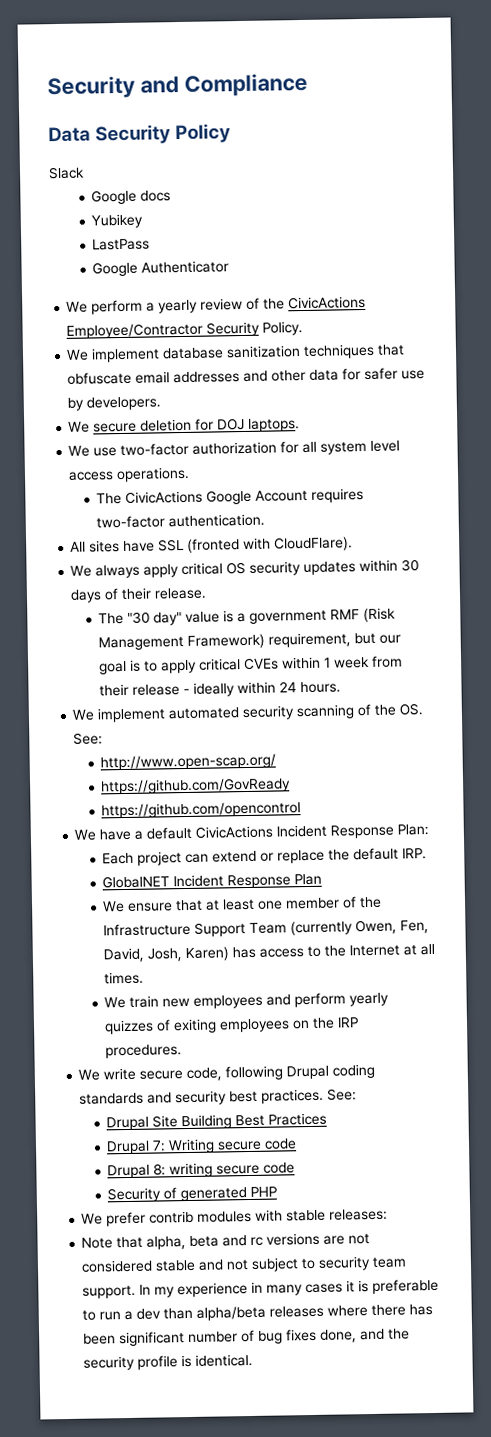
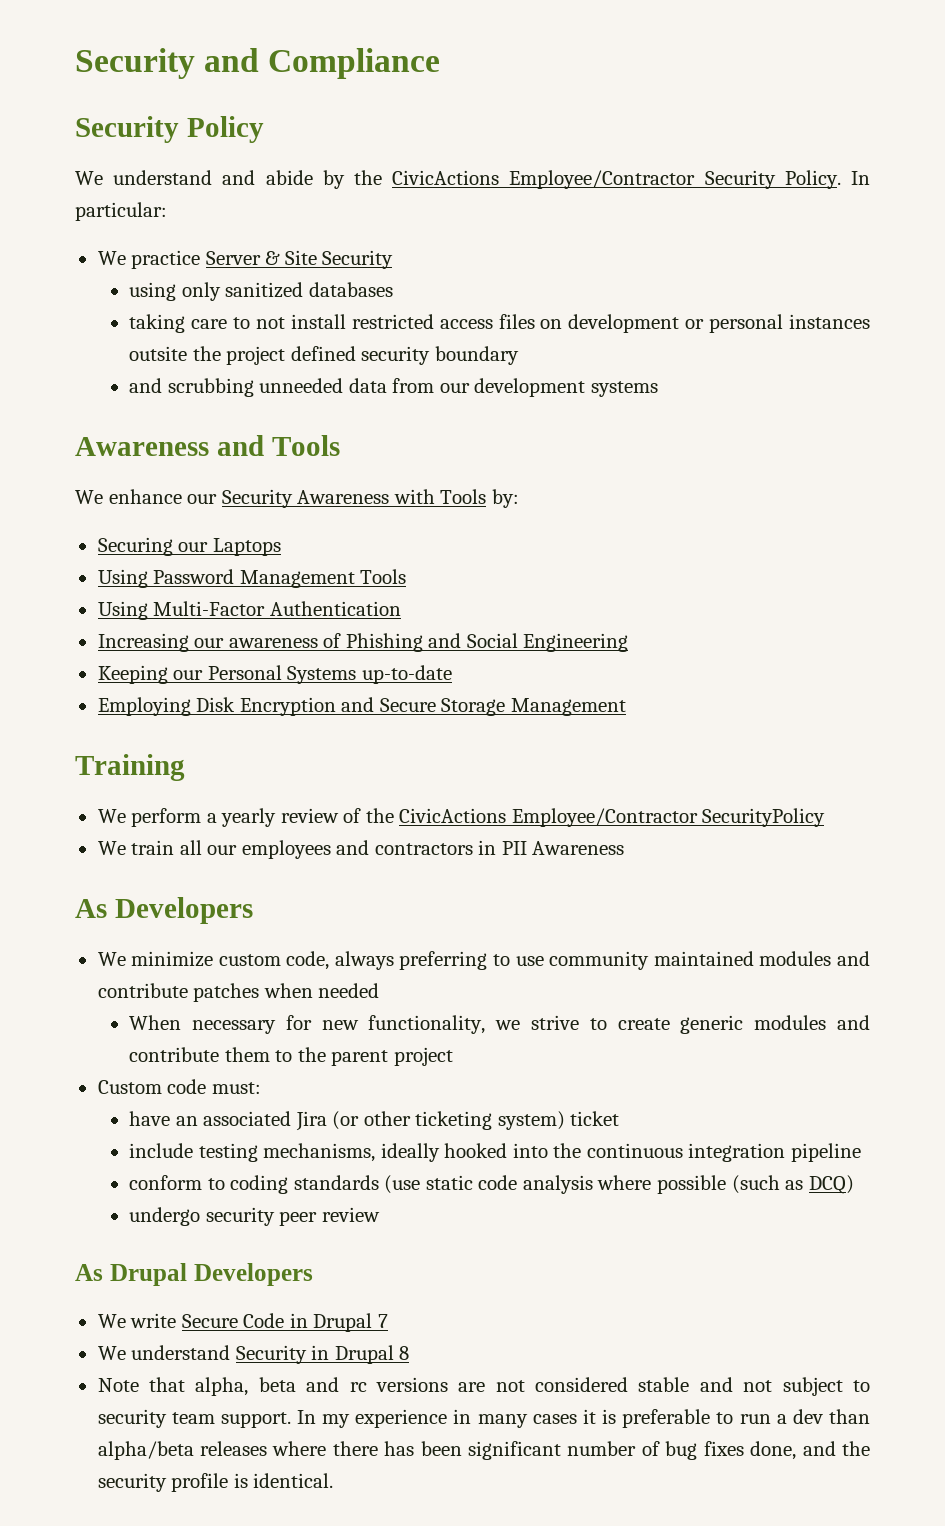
- Data Security Policy
+ Security Policy
- Slack
- Google docs
- Yubikey
- LastPass
- Google Authenticator
+ We understand and abide by the CivicActions Employee/Contractor Security Policy. In particular:
+ We practice Server & Site Security
+ using only sanitized databases
+ taking care to not install restricted access files on development or personal instances outsite the project defined security boundary
+ and scrubbing unneeded data from our development systems
+ Awareness and Tools
+ We enhance our Security Awareness with Tools by:
+ Securing our Laptops
+ Using Password Management Tools
+ Using Multi-Factor Authentication
+ Increasing our awareness of Phishing and Social Engineering
+ Keeping our Personal Systems up-to-date
+ Employing Disk Encryption and Secure Storage Management
+ Training
- We perform a yearly review of the CivicActions Employee/Contractor Security Policy.
- We implement database sanitization techniques that obfuscate email addresses and other data for safer use by developers.
- We secure deletion for DOJ laptops.
- We use two-factor authorization for all system level access operations.
- The CivicActions Google Account requires two-factor authentication.
- All sites have SSL (fronted with CloudFlare).
- We always apply critical OS security updates within 30 days of their release.
- The "30 day" value is a government RMF (Risk Management Framework) requirement, but our goal is to apply critical CVEs within 1 week from their release - ideally within 24 hours.
- We implement automated security scanning of the OS. See:
- http://www.open-scap.org/
- https://github.com/GovReady
- https://github.com/opencontrol
- We have a default CivicActions Incident Response Plan:
- Each project can extend or replace the default IRP.
- GlobalNET Incident Response Plan
- We ensure that at least one member of the Infrastructure Support Team (currently Owen, Fen, David, Josh, Karen) has access to the Internet at all times.
- We train new employees and perform yearly quizzes of exiting employees on the IRP procedures.
- We write secure code, following Drupal coding standards and security best practices. See:
- Drupal Site Building Best Practices
- Drupal 7: Writing secure code
- Drupal 8: writing secure code
- Security of generated PHP
- We prefer contrib modules with stable releases:
+ We perform a yearly review of the CivicActions Employee/Contractor SecurityPolicy
+ We train all our employees and contractors in PII Awareness
+ As Developers
+ We minimize custom code, always preferring to use community maintained modules and contribute patches when needed
+ When necessary for new functionality, we strive to create generic modules and contribute them to the parent project
+ Custom code must:
+ have an associated Jira (or other ticketing system) ticket
+ include testing mechanisms, ideally hooked into the continuous integration pipeline
+ conform to coding standards (use static code analysis where possible (such as DCQ)
+ undergo security peer review
+ As Drupal Developers
+ We write Secure Code in Drupal 7
+ We understand Security in Drupal 8

